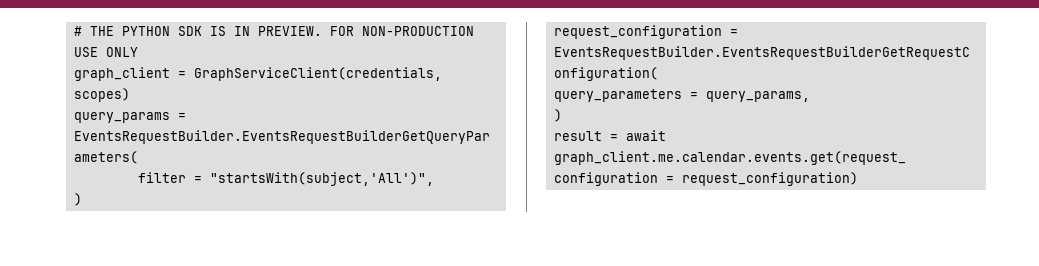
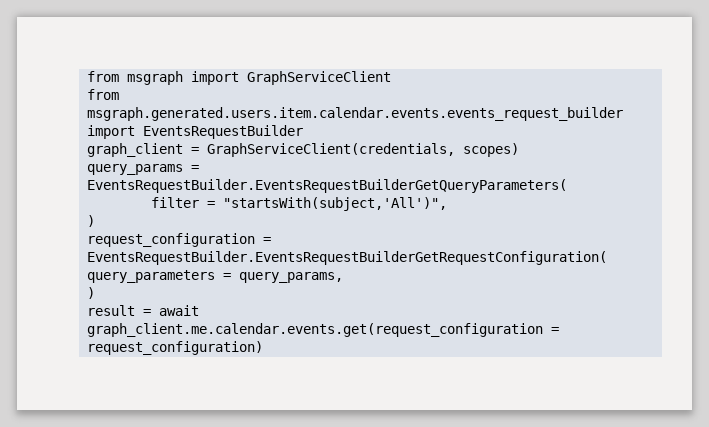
- # THE PYTHON SDK IS IN PREVIEW. FOR NON-PRODUCTION USE ONLY
+ from msgraph import GraphServiceClient
+ from msgraph.generated.users.item.calendar.events.events_request_builder import EventsRequestBuilder

